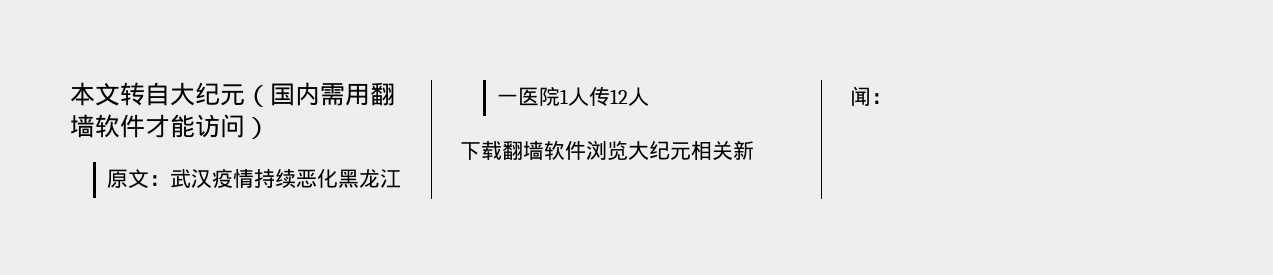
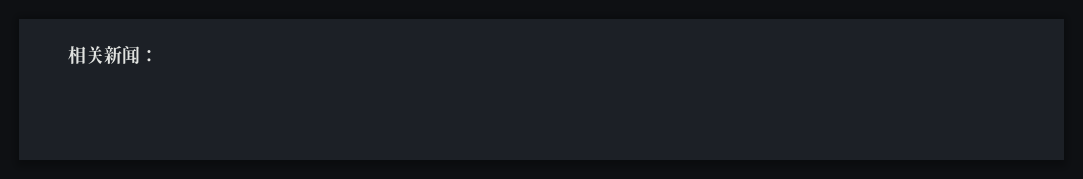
- 本文转自大纪元（国内需用翻墙软件才能访问）
- 原文：武汉疫情持续恶化黑龙江一医院1人传12人
- 下载翻墙软件浏览大纪元相关新闻：
+ 相关新闻：

